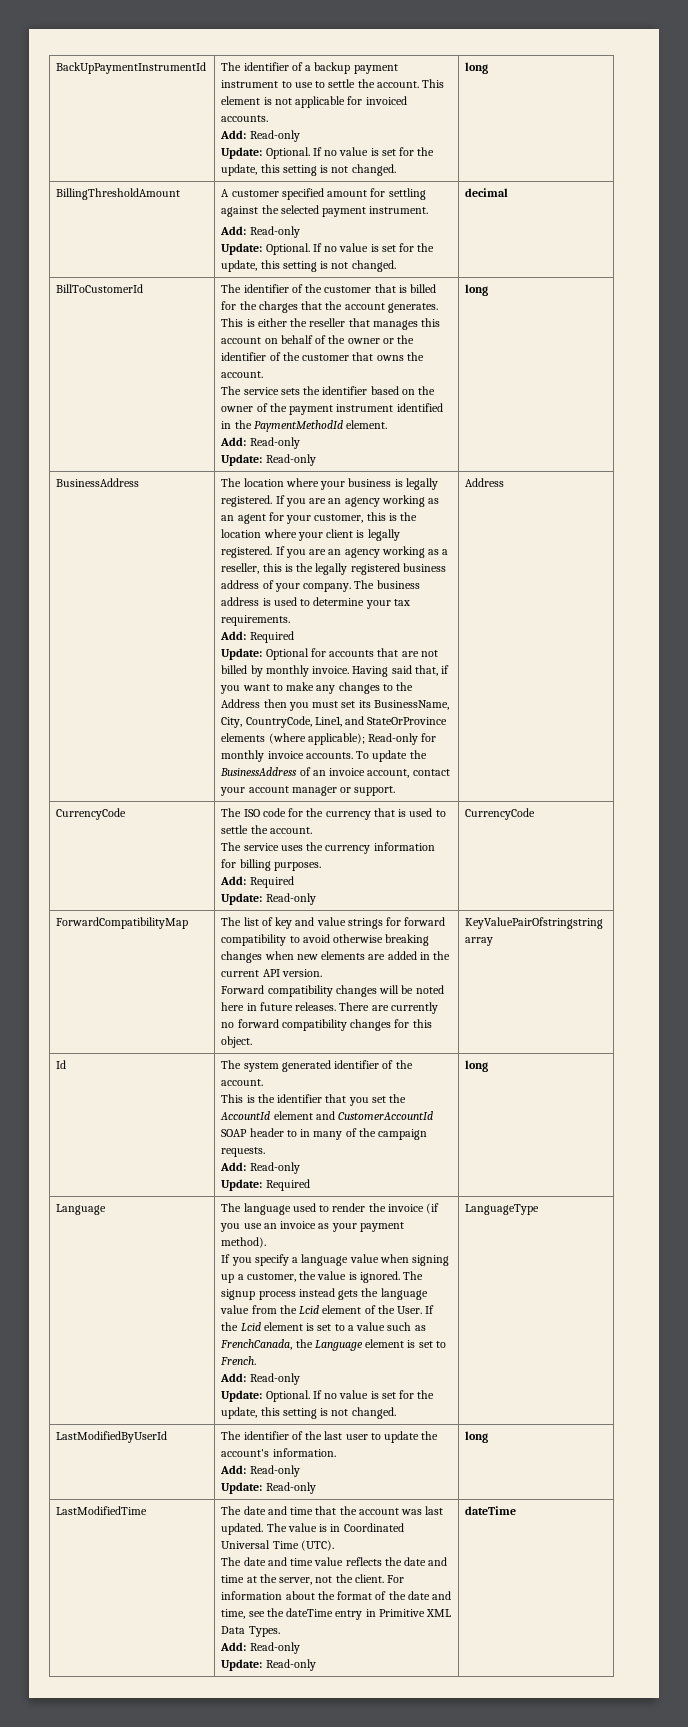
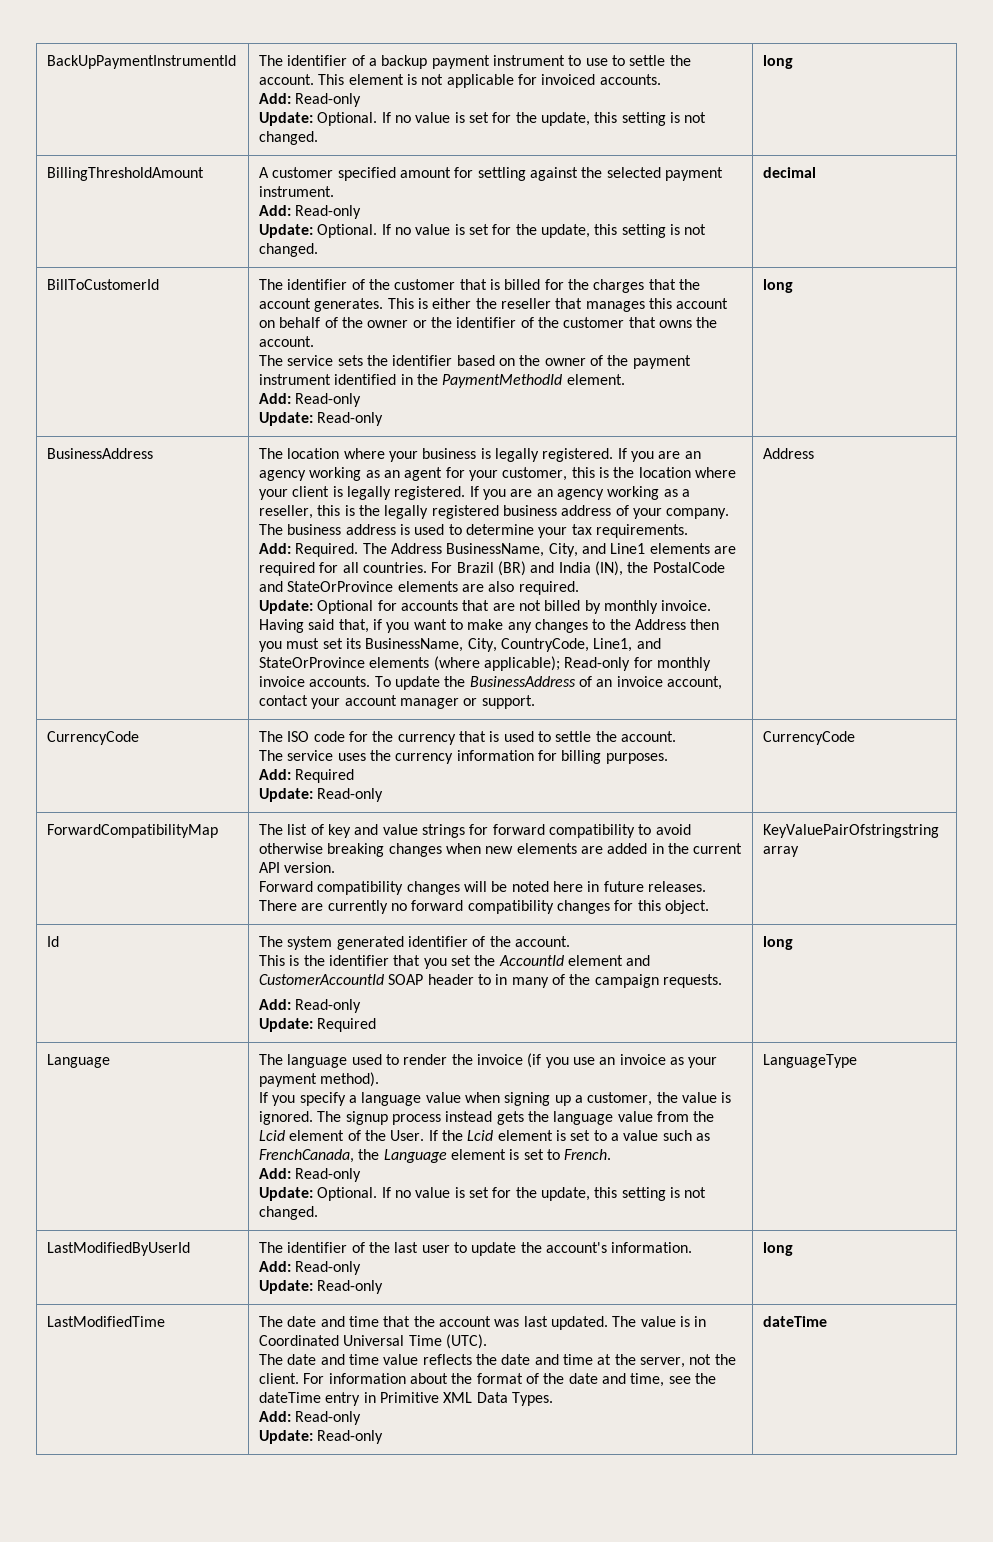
  The business address is used to determine your tax requirements.
- Add: Required
+ Add: Required. The Address BusinessName, City, and Line1 elements are required for all countries. For Brazil (BR) and India (IN), the PostalCode and StateOrProvince elements are also required.

